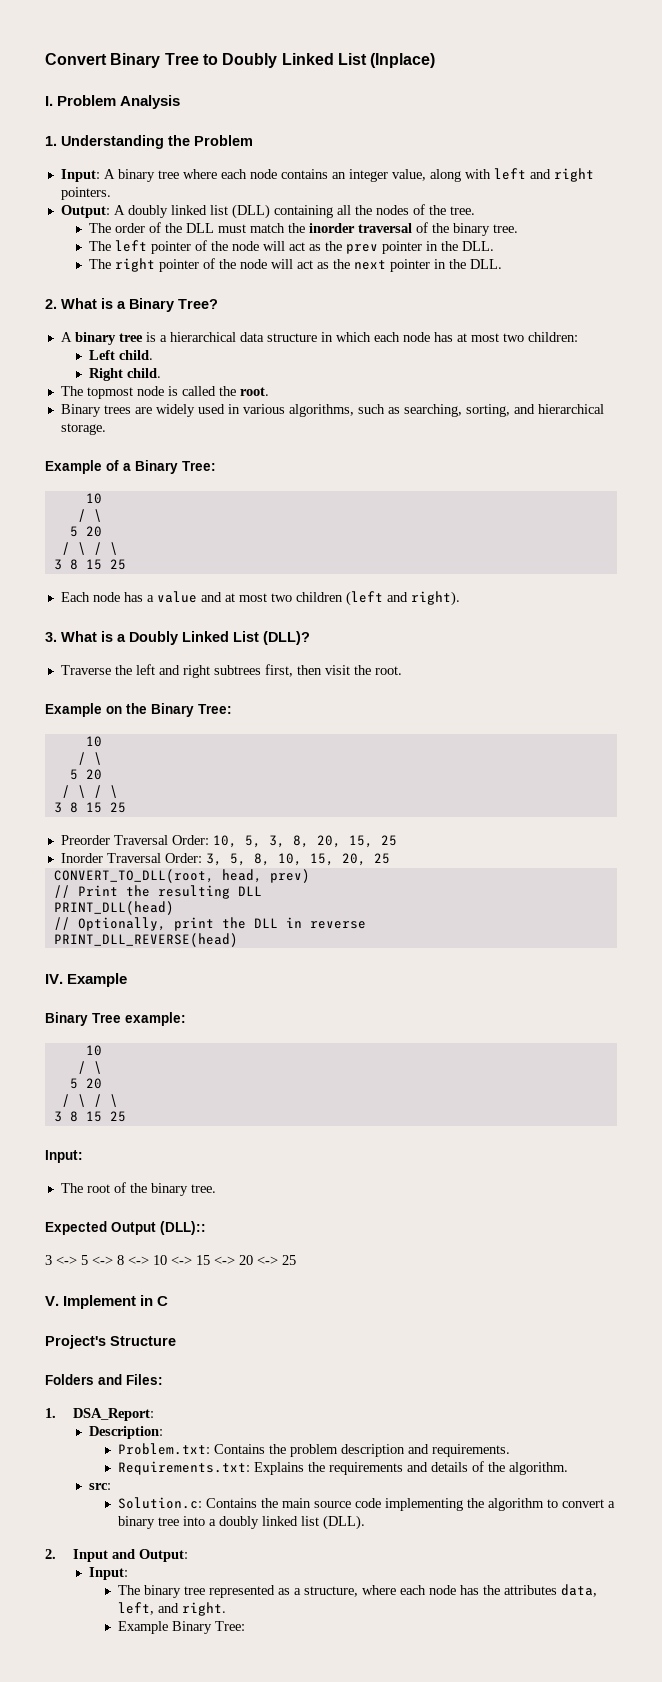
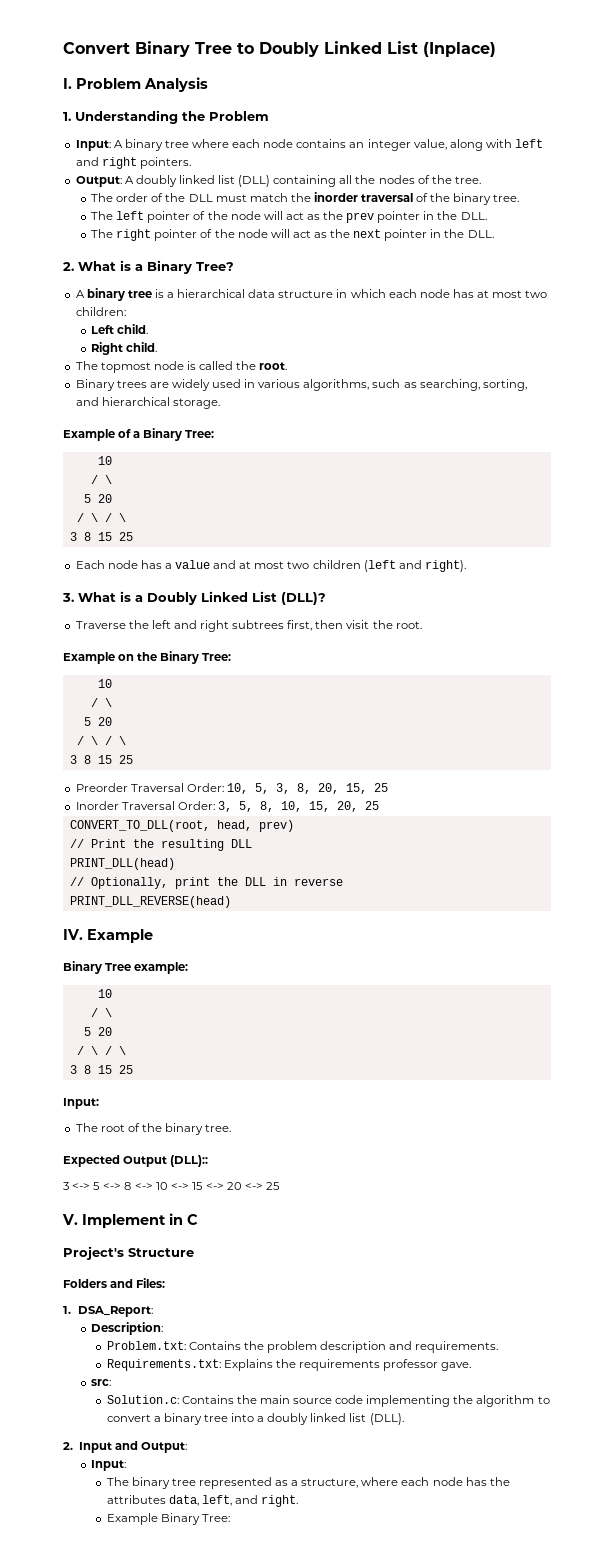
- Requirements.txt: Explains the requirements and details of the algorithm.
+ Requirements.txt: Explains the requirements professor gave.

